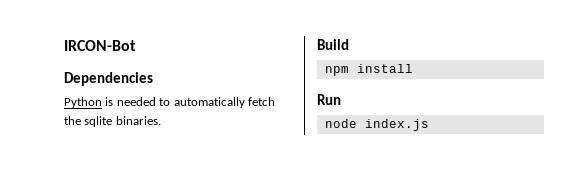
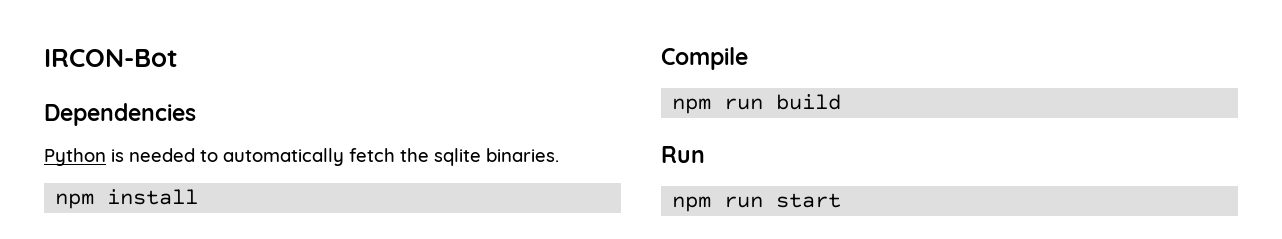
- Build
+ Compile
+ npm run build
  Run
- node index.js
+ npm run start

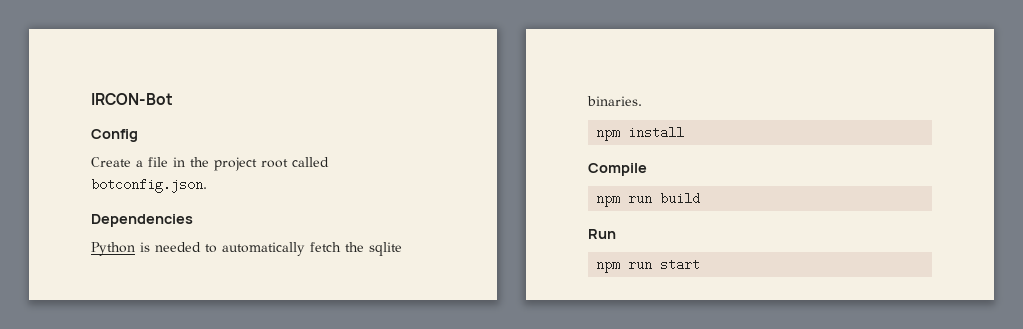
+ Config
+ Create a file in the project root called botconfig.json.

